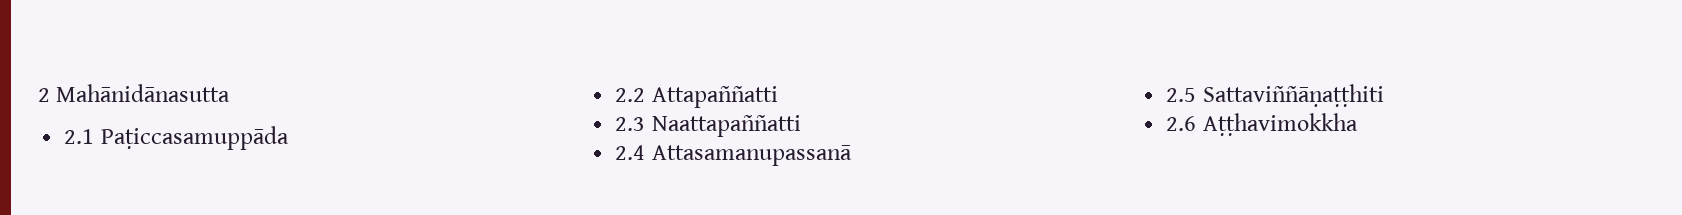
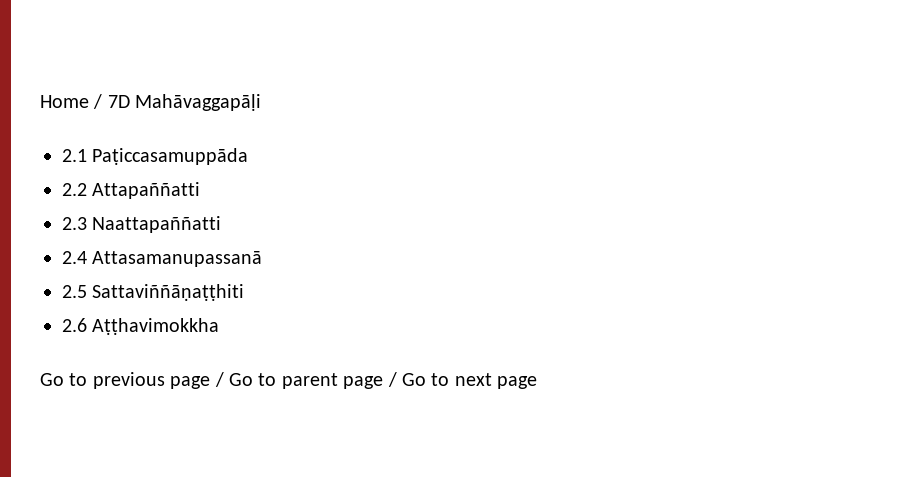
- 2 Mahānidānasutta
+ Home / 7D Mahāvaggapāḷi
+ Go to previous page / Go to parent page / Go to next page

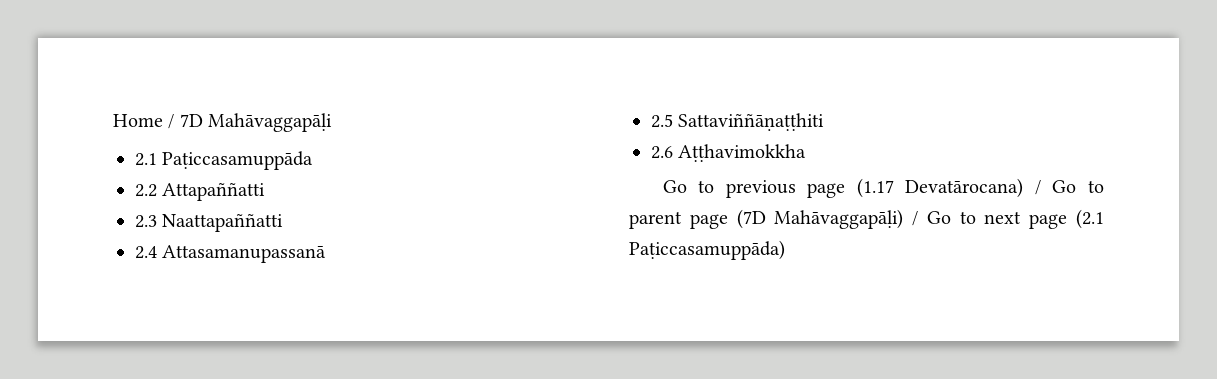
- Go to previous page / Go to parent page / Go to next page
+ Go to previous page (1.17 Devatārocana) / Go to parent page (7D Mahāvaggapāḷi) / Go to next page (2.1 Paṭiccasamuppāda)

